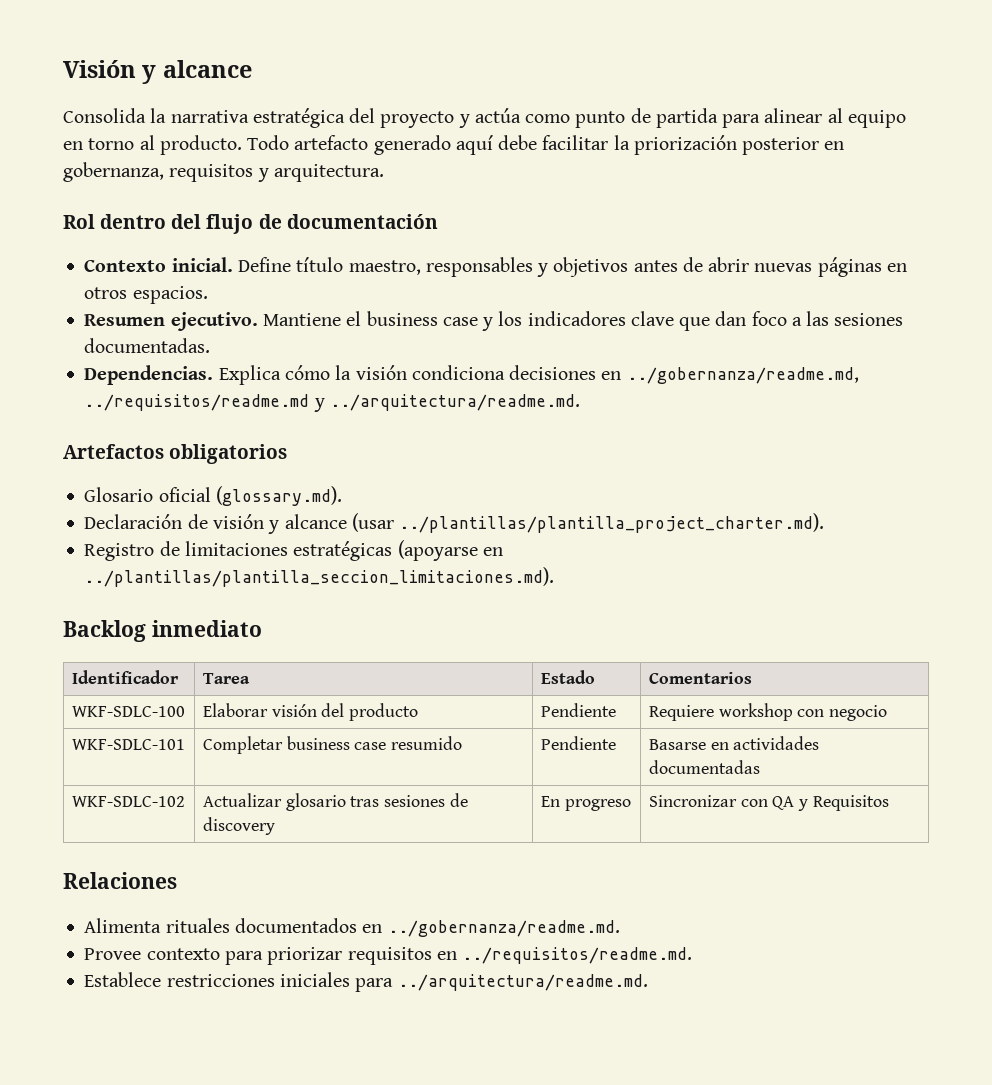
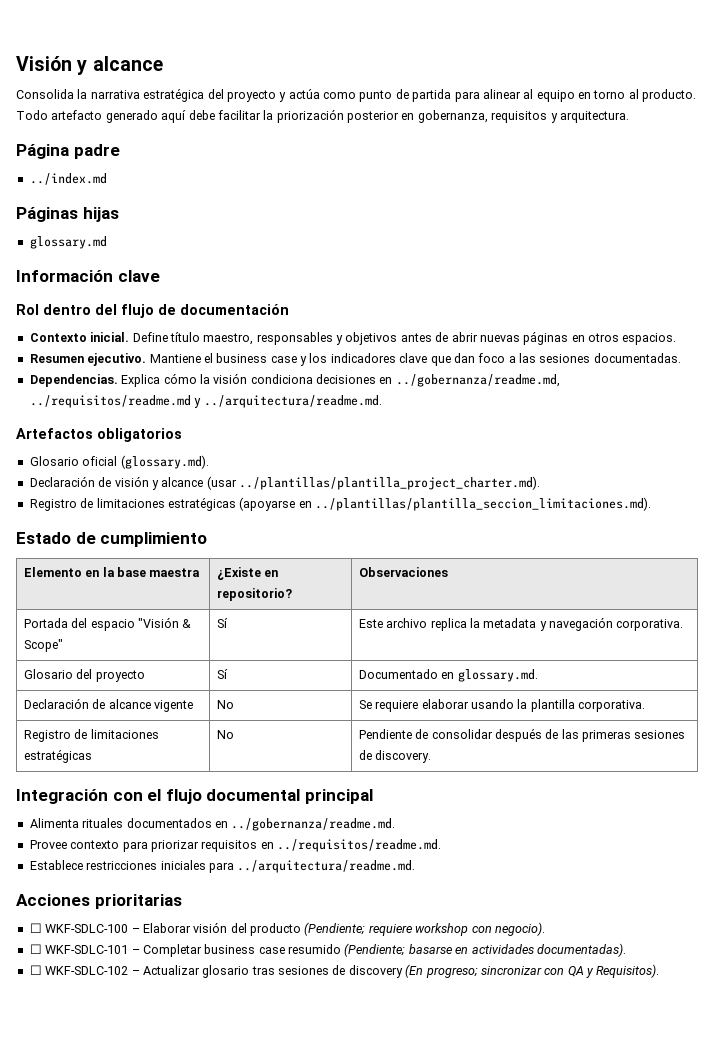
+ Página padre
+ ../index.md
+ Páginas hijas
+ glossary.md
+ Información clave
- Backlog inmediato
- Identificador | Tarea | Estado | Comentarios
- WKF-SDLC-100 | Elaborar visión del producto | Pendiente | Requiere workshop con negocio
- WKF-SDLC-101 | Completar business case resumido | Pendiente | Basarse en actividades documentadas
- WKF-SDLC-102 | Actualizar glosario tras sesiones de discovery | En progreso | Sincronizar con QA y Requisitos
- Relaciones
+ Estado de cumplimiento
+ Elemento en la base maestra | ¿Existe en repositorio? | Observaciones
+ Portada del espacio "Visión & Scope" | Sí | Este archivo replica la metadata y navegación corporativa.
+ Glosario del proyecto | Sí | Documentado en glossary.md.
+ Declaración de alcance vigente | No | Se requiere elaborar usando la plantilla corporativa.
+ Registro de limitaciones estratégicas | No | Pendiente de consolidar después de las primeras sesiones de discovery.
+ Integración con el flujo documental principal
+ Acciones prioritarias
+ ☐ WKF-SDLC-100 – Elaborar visión del producto (Pendiente; requiere workshop con negocio).
+ ☐ WKF-SDLC-101 – Completar business case resumido (Pendiente; basarse en actividades documentadas).
+ ☐ WKF-SDLC-102 – Actualizar glosario tras sesiones de discovery (En progreso; sincronizar con QA y Requisitos).

